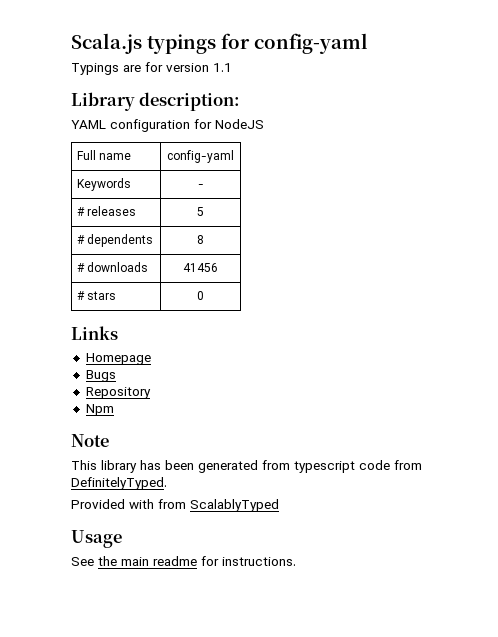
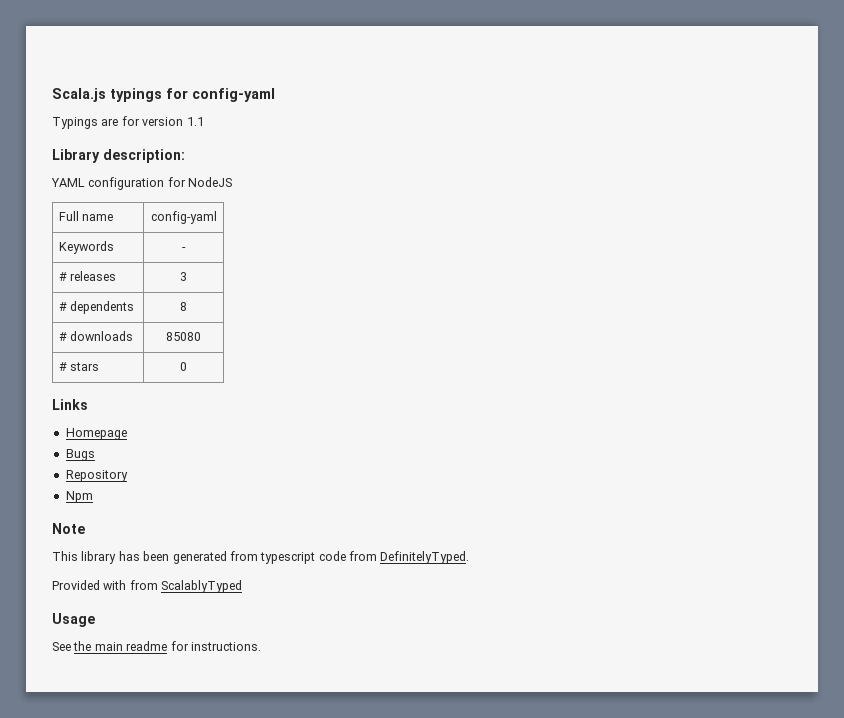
- # releases | 5
+ # releases | 3
- # downloads | 41456
+ # downloads | 85080

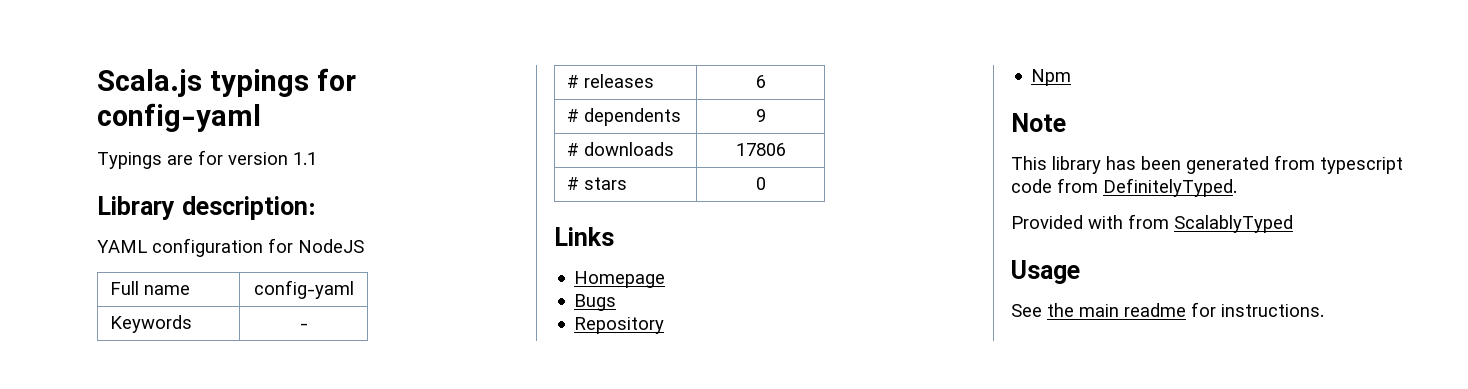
- # releases | 3
+ # releases | 6
- # dependents | 8
+ # dependents | 9
- # downloads | 85080
+ # downloads | 17806

